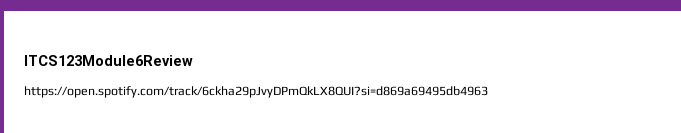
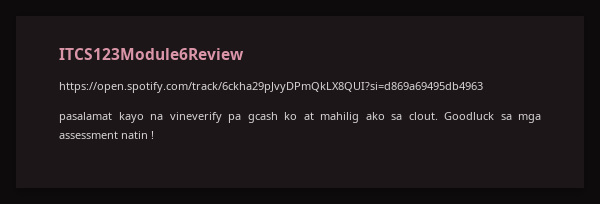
+ pasalamat kayo na vineverify pa gcash ko at mahilig ako sa clout. Goodluck sa mga assessment natin !

